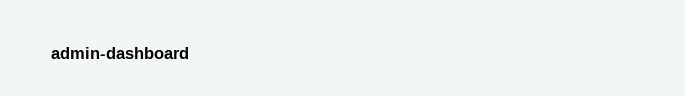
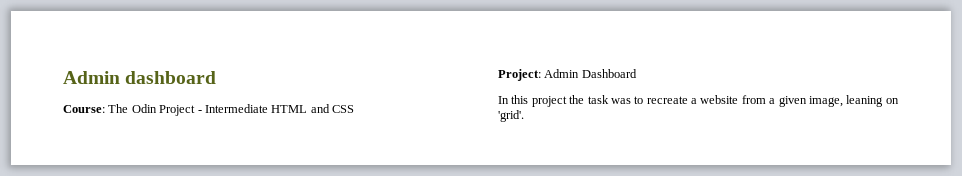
- admin-dashboard
+ Admin dashboard
+ Course: The Odin Project - Intermediate HTML and CSS
+ Project: Admin Dashboard
+ In this project the task was to recreate a website from a given image, leaning on 'grid'.

